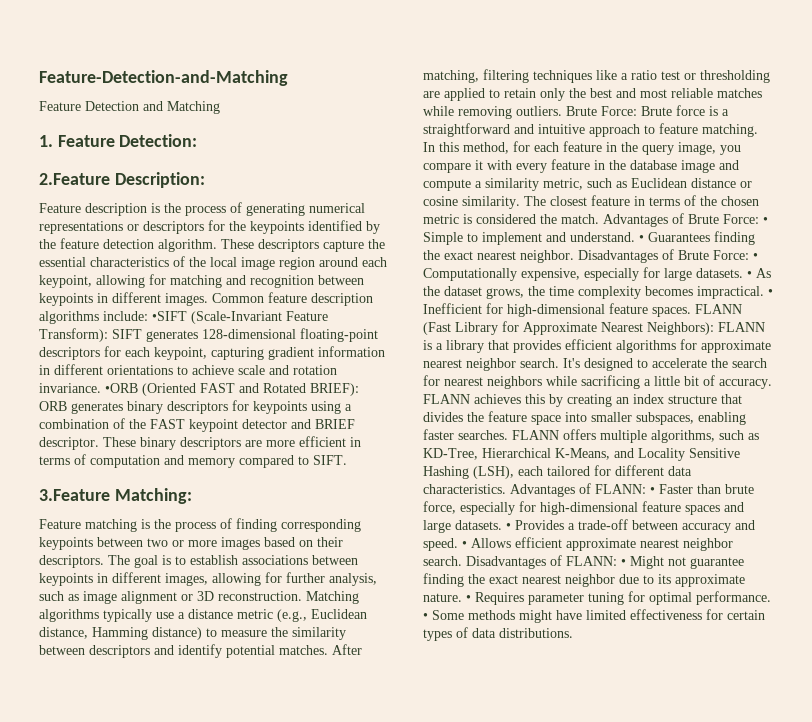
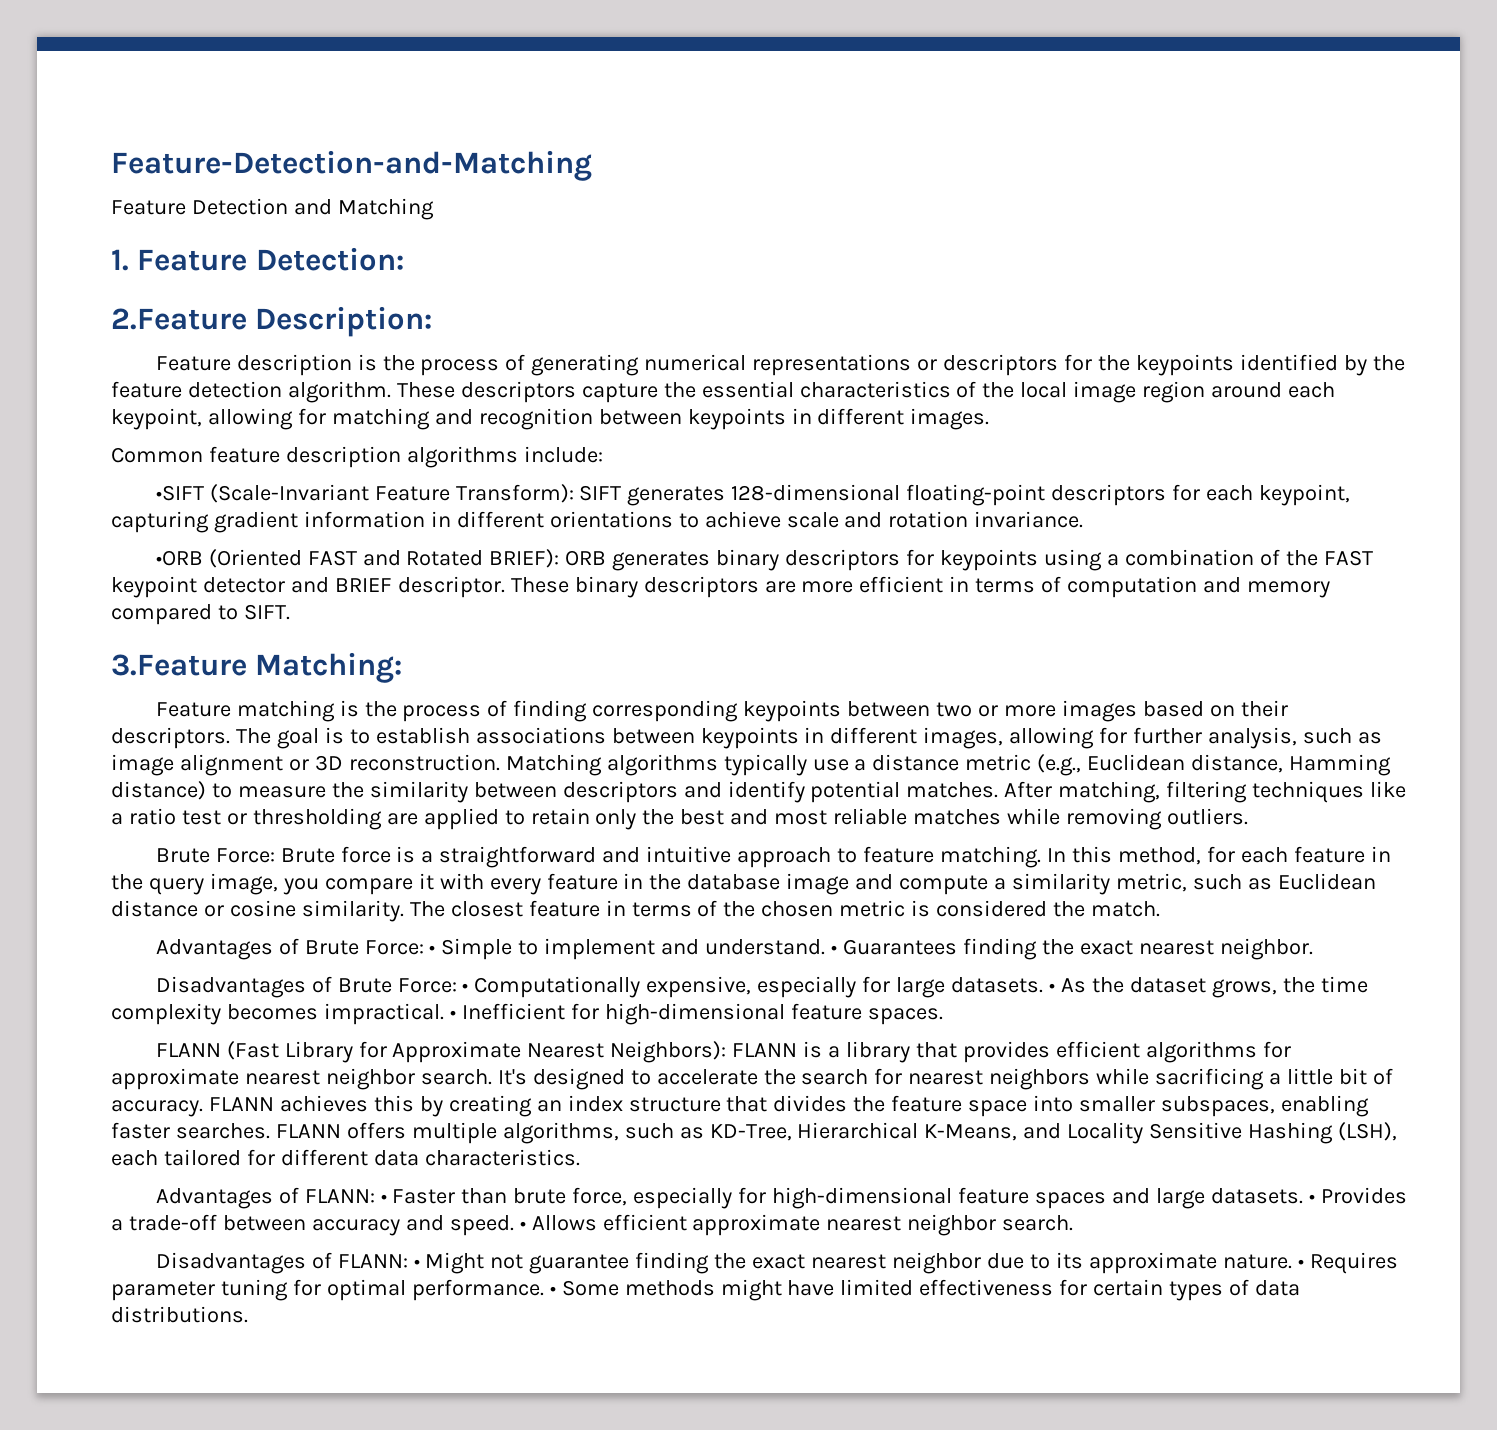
- These descriptors capture the essential characteristics of the local image region around each keypoint, allowing for matching and recognition between keypoints in different images. Common feature description algorithms include: •SIFT (Scale-Invariant Feature Transform):
+ These descriptors capture the essential characteristics of the local image region around each keypoint, allowing for matching and recognition between keypoints in different images.
+ Common feature description algorithms include:
+ •SIFT (Scale-Invariant Feature Transform):
- SIFT generates 128-dimensional floating-point descriptors for each keypoint, capturing gradient information in different orientations to achieve scale and rotation invariance. •ORB (Oriented FAST and Rotated BRIEF):
+ SIFT generates 128-dimensional floating-point descriptors for each keypoint, capturing gradient information in different orientations to achieve scale and rotation invariance.
+ •ORB (Oriented FAST and Rotated BRIEF):
- After matching, filtering techniques like a ratio test or thresholding are applied to retain only the best and most reliable matches while removing outliers. Brute Force: Brute force is a straightforward and intuitive approach to feature matching.
+ After matching, filtering techniques like a ratio test or thresholding are applied to retain only the best and most reliable matches while removing outliers.
+ Brute Force: Brute force is a straightforward and intuitive approach to feature matching.
- The closest feature in terms of the chosen metric is considered the match. Advantages of Brute Force: • Simple to implement and understand.
+ The closest feature in terms of the chosen metric is considered the match.
+ Advantages of Brute Force: • Simple to implement and understand.
- • Guarantees finding the exact nearest neighbor. Disadvantages of Brute Force: • Computationally expensive, especially for large datasets.
+ • Guarantees finding the exact nearest neighbor.
+ Disadvantages of Brute Force: • Computationally expensive, especially for large datasets.
- • Inefficient for high-dimensional feature spaces. FLANN (Fast Library for Approximate Nearest Neighbors): FLANN is a library that provides efficient algorithms for approximate nearest neighbor search.
+ • Inefficient for high-dimensional feature spaces.
+ FLANN (Fast Library for Approximate Nearest Neighbors): FLANN is a library that provides efficient algorithms for approximate nearest neighbor search.
- FLANN offers multiple algorithms, such as KD-Tree, Hierarchical K-Means, and Locality Sensitive Hashing (LSH), each tailored for different data characteristics. Advantages of FLANN: • Faster than brute force, especially for high-dimensional feature spaces and large datasets.
+ FLANN offers multiple algorithms, such as KD-Tree, Hierarchical K-Means, and Locality Sensitive Hashing (LSH), each tailored for different data characteristics.
+ Advantages of FLANN: • Faster than brute force, especially for high-dimensional feature spaces and large datasets.
- • Allows efficient approximate nearest neighbor search. Disadvantages of FLANN: • Might not guarantee finding the exact nearest neighbor due to its approximate nature.
+ • Allows efficient approximate nearest neighbor search.
+ Disadvantages of FLANN: • Might not guarantee finding the exact nearest neighbor due to its approximate nature.

